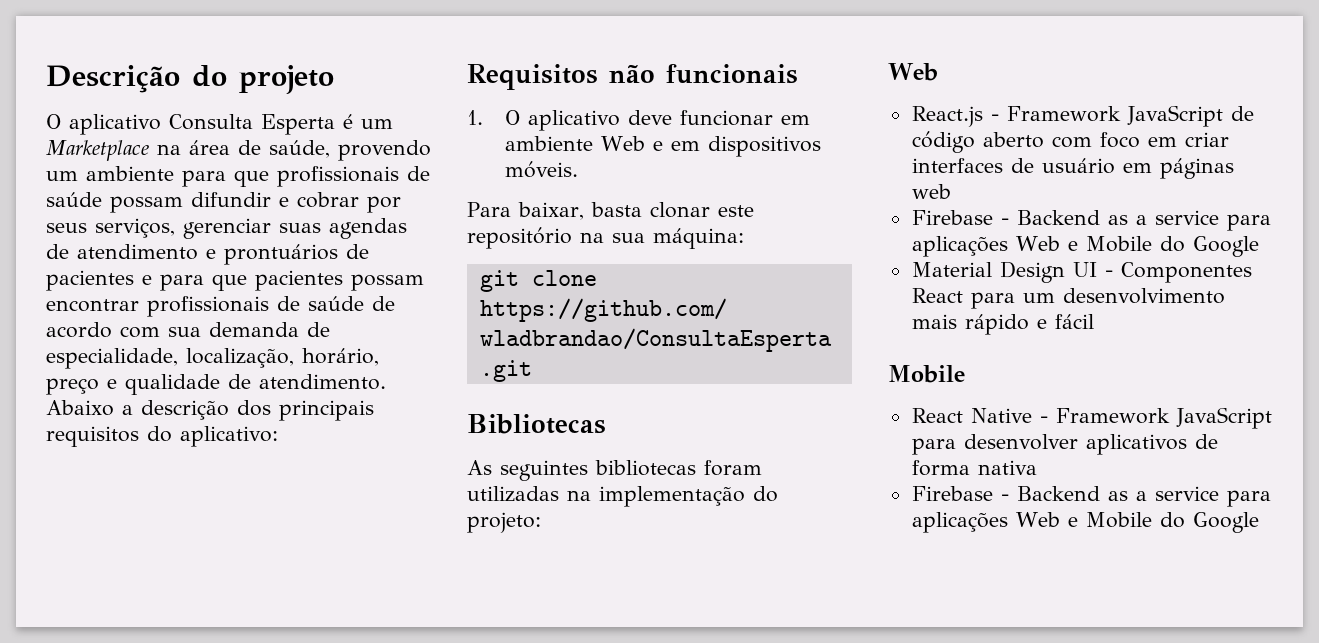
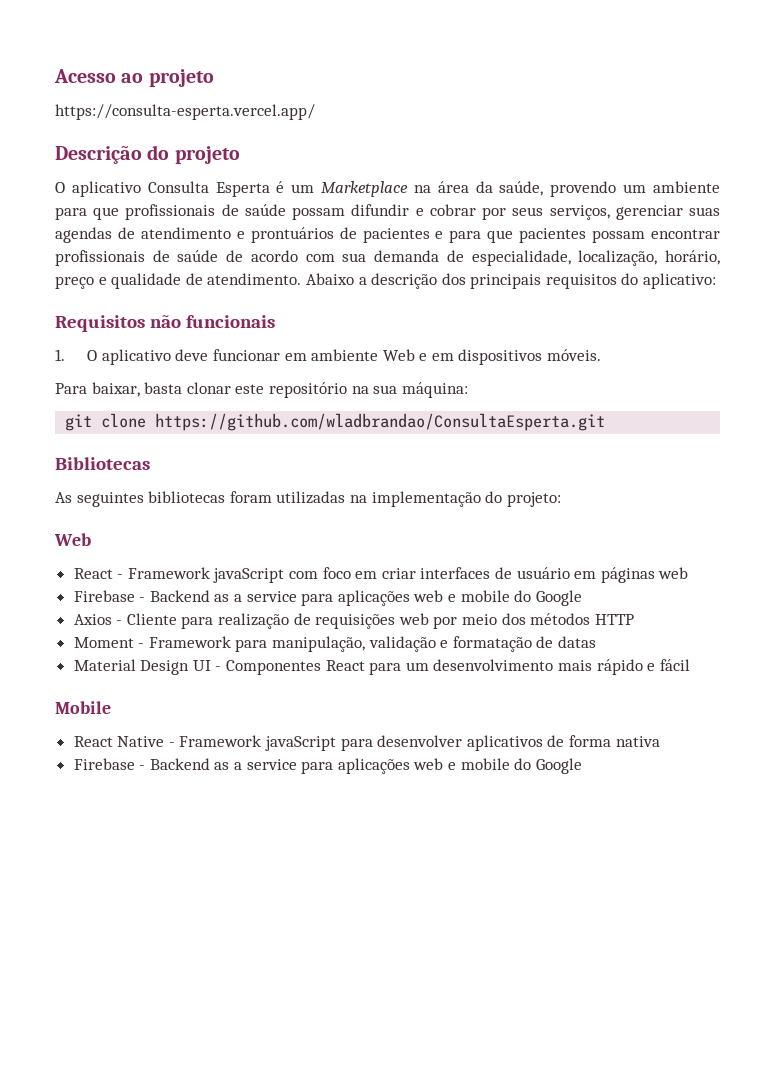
+ Acesso ao projeto
+ https://consulta-esperta.vercel.app/
- O aplicativo Consulta Esperta é um Marketplace na área de saúde, provendo um ambiente para que profissionais de saúde possam difundir e cobrar por seus serviços, gerenciar suas agendas de atendimento e prontuários de pacientes e para que pacientes possam encontrar profissionais de saúde de acordo com sua demanda de especialidade, localização, horário, preço e qualidade de atendimento.
+ O aplicativo Consulta Esperta é um Marketplace na área da saúde, provendo um ambiente para que profissionais de saúde possam difundir e cobrar por seus serviços, gerenciar suas agendas de atendimento e prontuários de pacientes e para que pacientes possam encontrar profissionais de saúde de acordo com sua demanda de especialidade, localização, horário, preço e qualidade de atendimento.
- React.js - Framework JavaScript de código aberto com foco em criar interfaces de usuário em páginas web
- Firebase - Backend as a service para aplicações Web e Mobile do Google
+ React - Framework javaScript com foco em criar interfaces de usuário em páginas web
+ Firebase - Backend as a service para aplicações web e mobile do Google
+ Axios - Cliente para realização de requisições web por meio dos métodos HTTP
+ Moment - Framework para manipulação, validação e formatação de datas
- React Native - Framework JavaScript para desenvolver aplicativos de forma nativa
- Firebase - Backend as a service para aplicações Web e Mobile do Google
+ React Native - Framework javaScript para desenvolver aplicativos de forma nativa
+ Firebase - Backend as a service para aplicações web e mobile do Google

